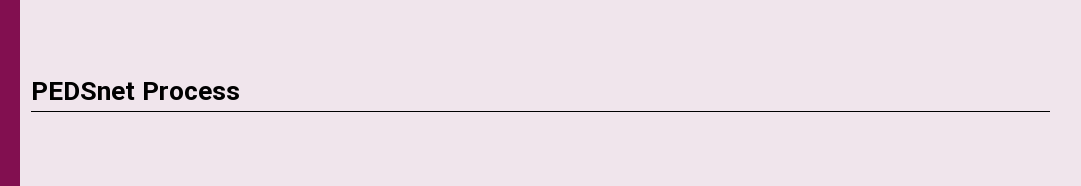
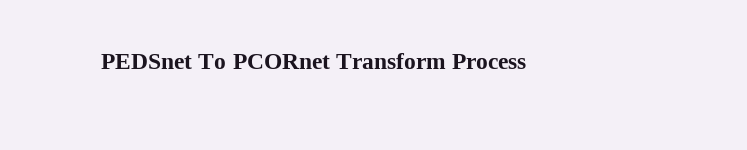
- PEDSnet Process
+ PEDSnet To PCORnet Transform Process

